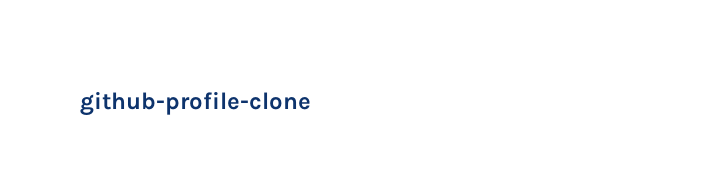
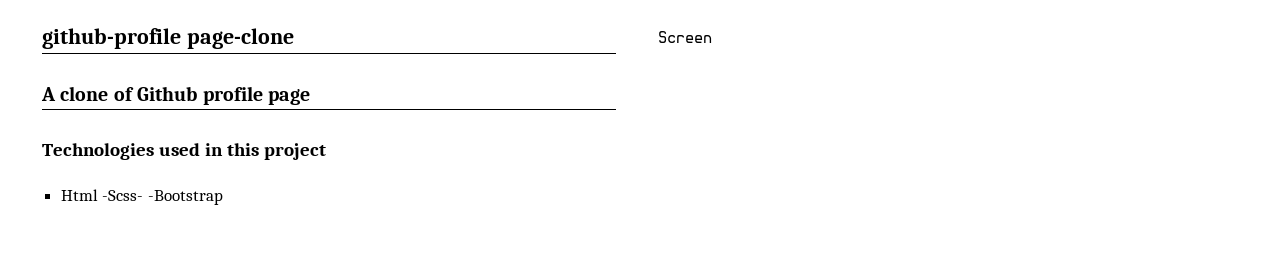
- github-profile-clone
+ github-profile page-clone
+ A clone of Github profile page
+ Technologies used in this project
+ Html -Scss- -Bootstrap
+ Screen

